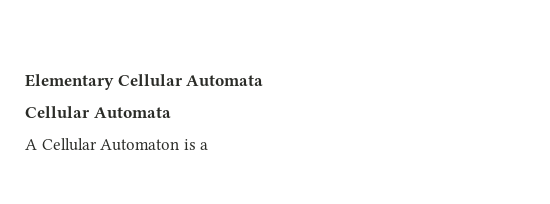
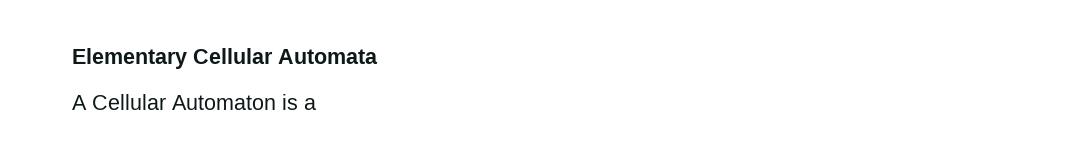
  Elementary Cellular Automata
- Cellular Automata

